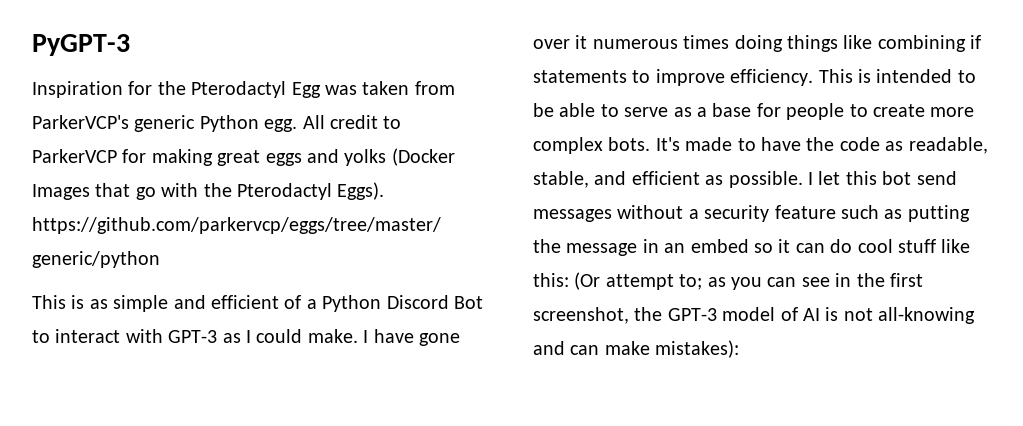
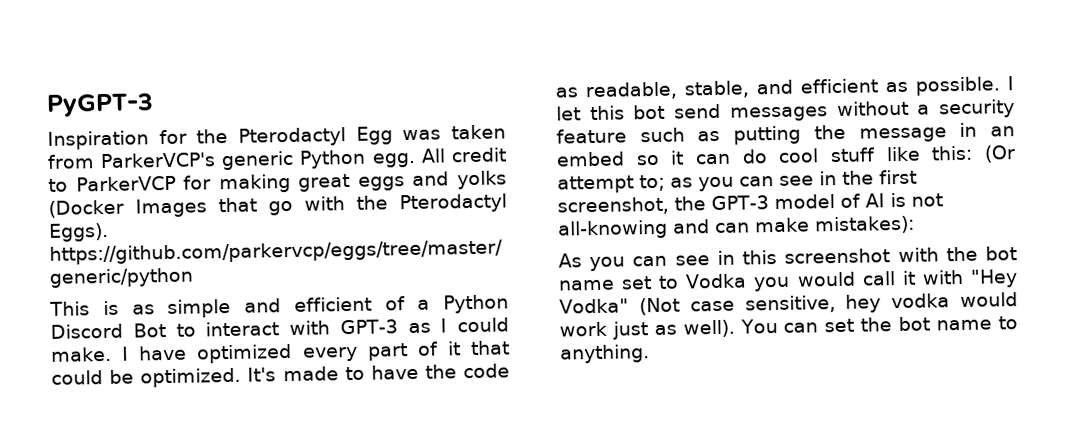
- I have gone over it numerous times doing things like combining if statements to improve efficiency. This is intended to be able to serve as a base for people to create more complex bots.
+ I have optimized every part of it that could be optimized.
+ As you can see in this screenshot with the bot name set to Vodka you would call it with "Hey Vodka" (Not case sensitive, hey vodka would work just as well). You can set the bot name to anything.

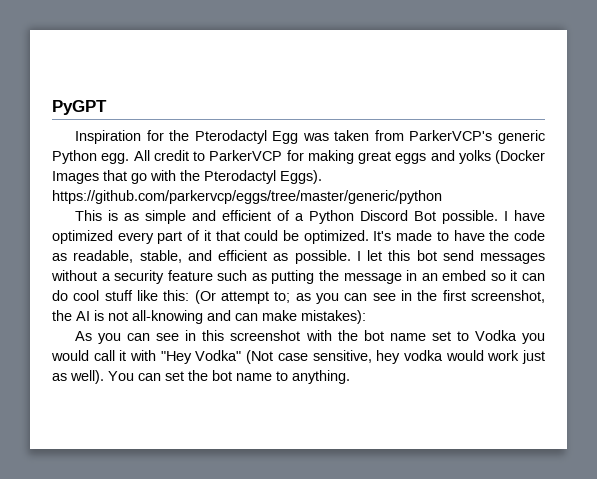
- PyGPT-3
+ PyGPT
- This is as simple and efficient of a Python Discord Bot to interact with GPT-3 as I could make.
+ This is as simple and efficient of a Python Discord Bot possible.
- I let this bot send messages without a security feature such as putting the message in an embed so it can do cool stuff like this: (Or attempt to; as you can see in the first screenshot, the GPT-3 model of AI is not all-knowing and can make mistakes):
+ I let this bot send messages without a security feature such as putting the message in an embed so it can do cool stuff like this: (Or attempt to; as you can see in the first screenshot, the AI is not all-knowing and can make mistakes):

